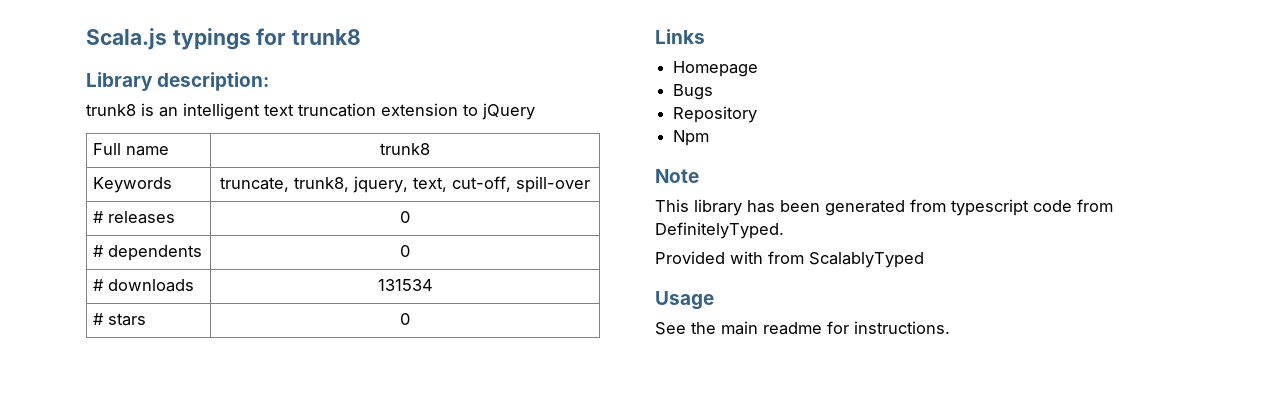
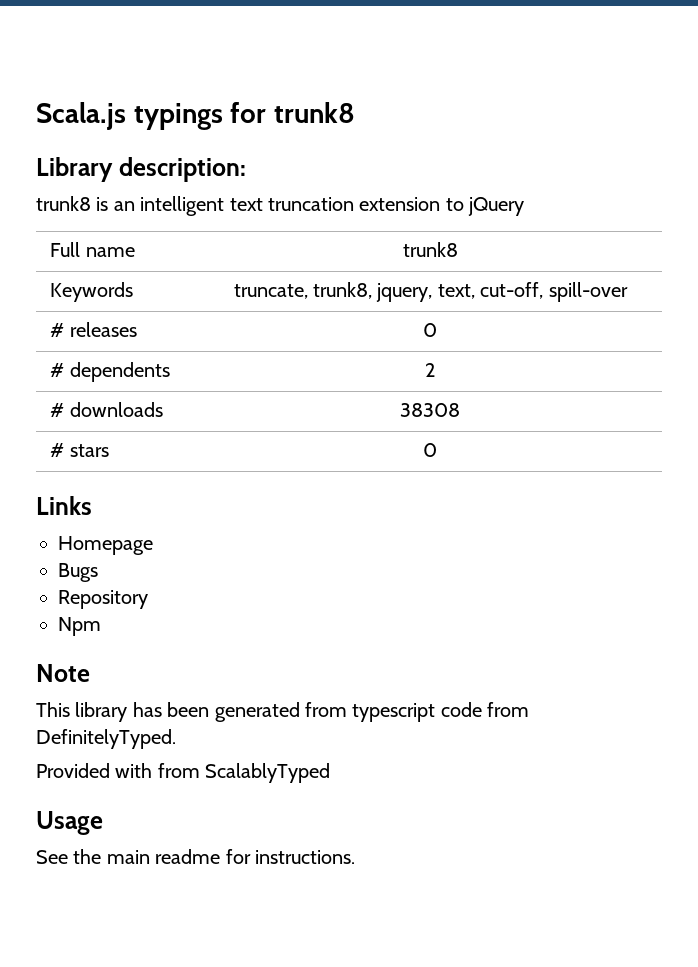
- # dependents | 0
+ # dependents | 2
- # downloads | 131534
+ # downloads | 38308

